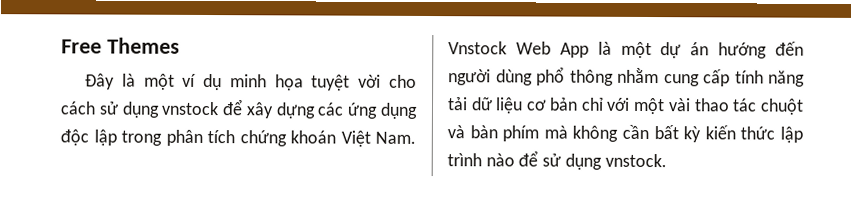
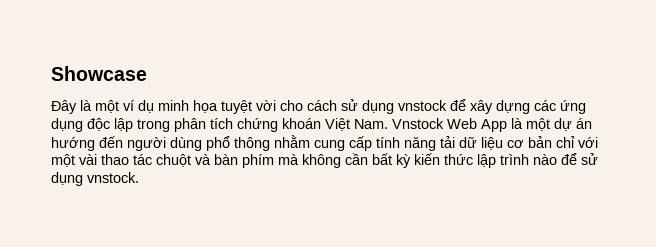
- Free Themes
+ Showcase

